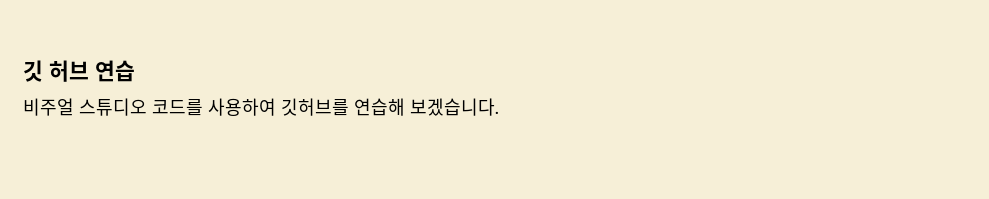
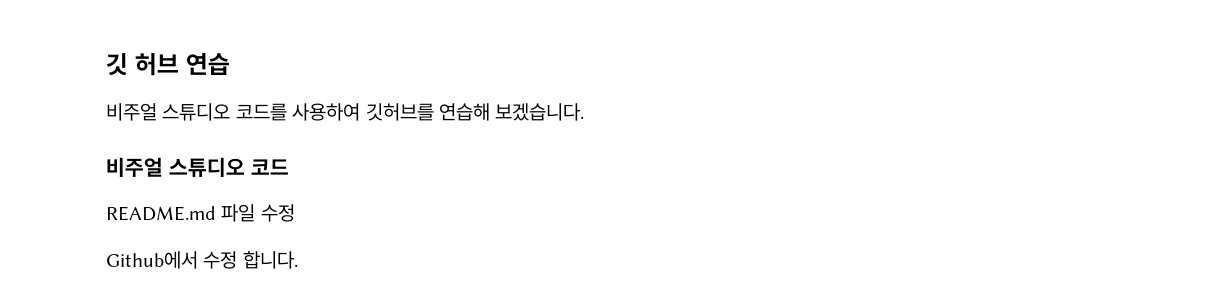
+ 비주얼 스튜디오 코드
+ README.md 파일 수정
+ Github에서 수정 합니다.

